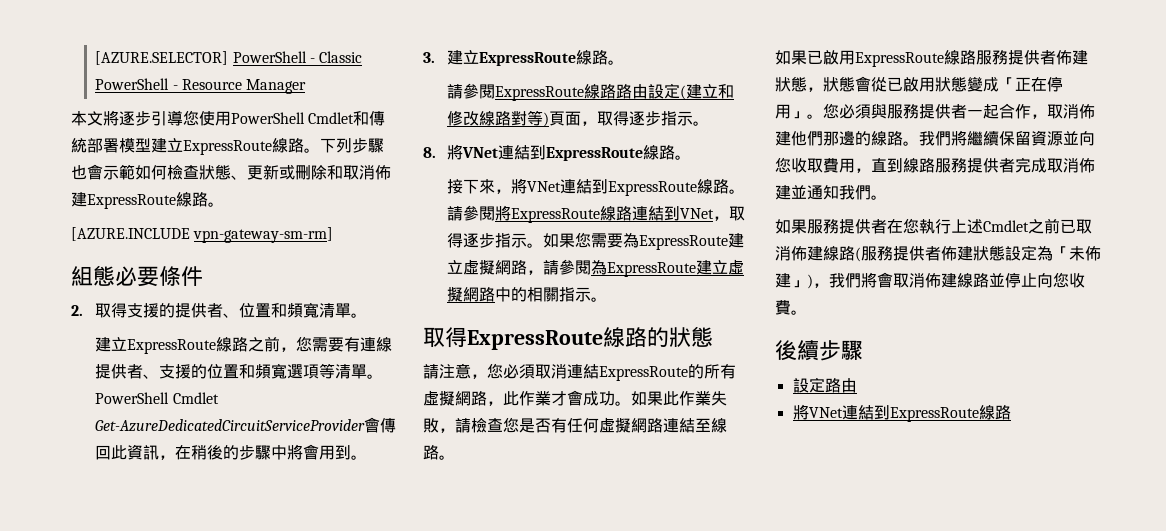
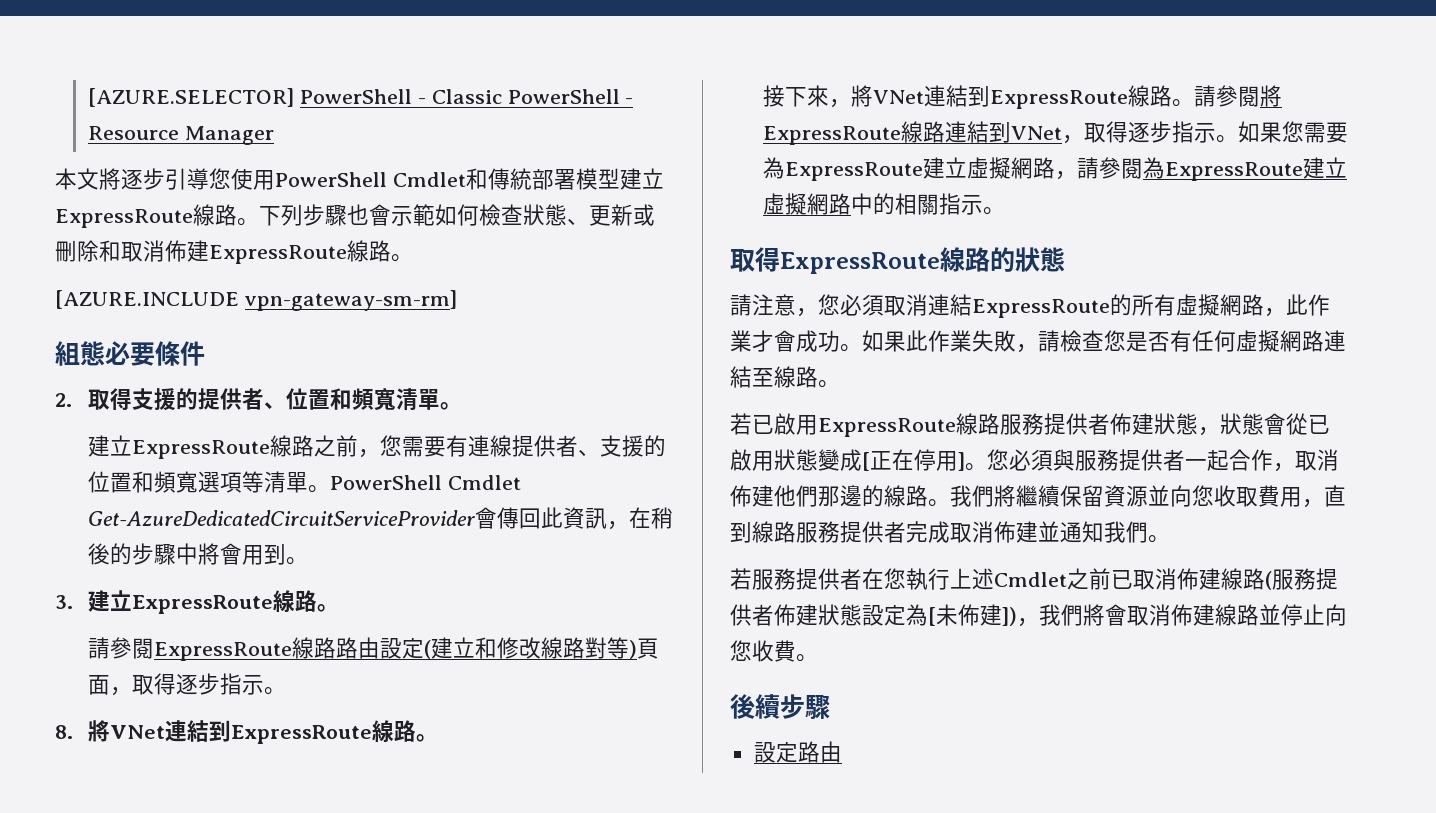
- 如果已啟用ExpressRoute線路服務提供者佈建狀態，狀態會從已啟用狀態變成「正在停用」。
+ 若已啟用ExpressRoute線路服務提供者佈建狀態，狀態會從已啟用狀態變成[正在停用]。
- 如果服務提供者在您執行上述Cmdlet之前已取消佈建線路(服務提供者佈建狀態設定為「未佈建」)，我們將會取消佈建線路並停止向您收費。
+ 若服務提供者在您執行上述Cmdlet之前已取消佈建線路(服務提供者佈建狀態設定為[未佈建])，我們將會取消佈建線路並停止向您收費。
  設定路由
- 將VNet連結到ExpressRoute線路

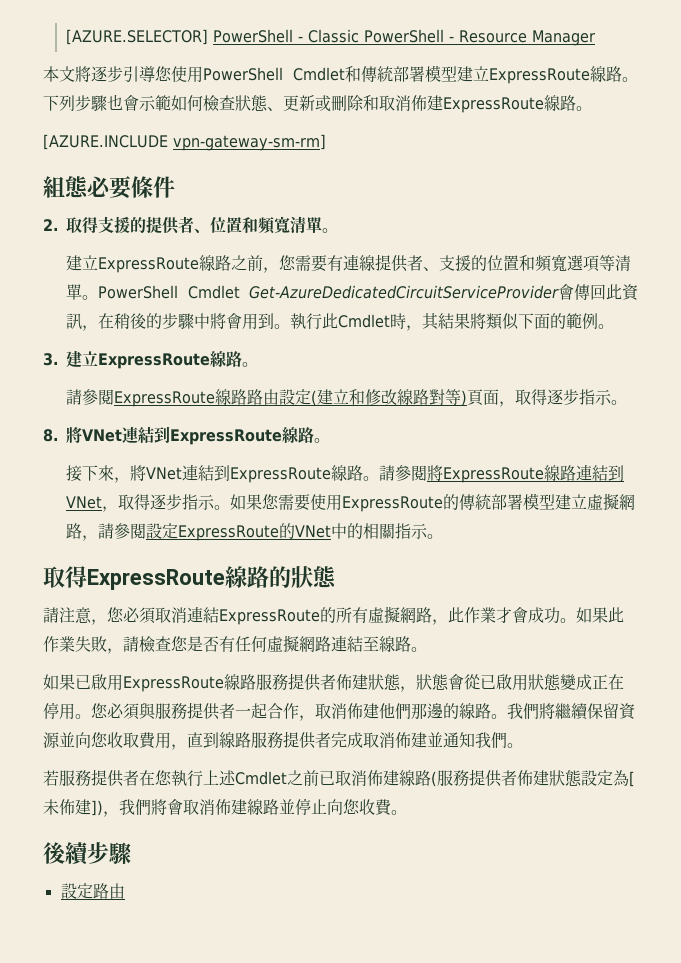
+ 執行此Cmdlet時，其結果將類似下面的範例。
- 如果您需要為ExpressRoute建立虛擬網路，請參閱為ExpressRoute建立虛擬網路中的相關指示。
+ 如果您需要使用ExpressRoute的傳統部署模型建立虛擬網路，請參閱設定ExpressRoute的VNet中的相關指示。
- 若已啟用ExpressRoute線路服務提供者佈建狀態，狀態會從已啟用狀態變成[正在停用]。
+ 如果已啟用ExpressRoute線路服務提供者佈建狀態，狀態會從已啟用狀態變成正在停用。

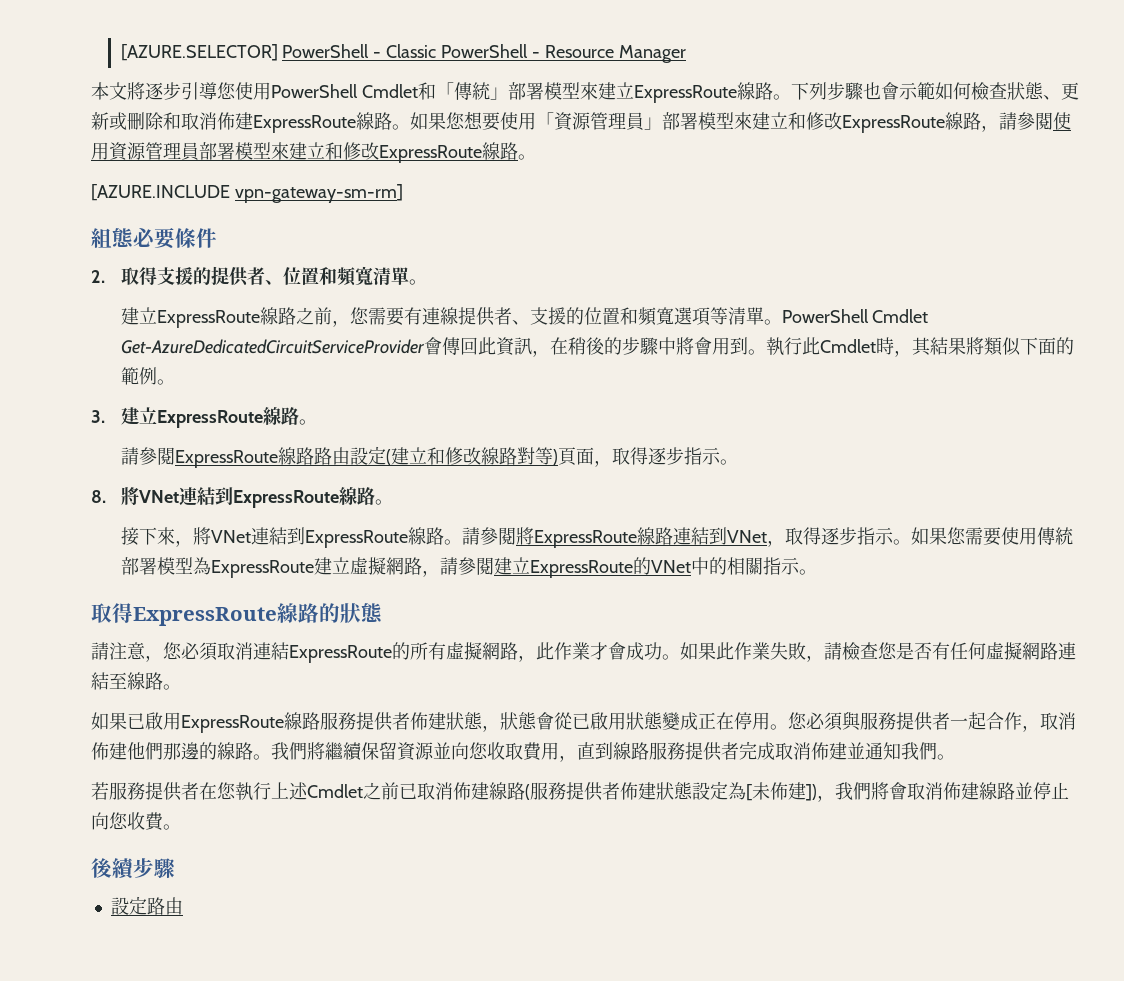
- 本文將逐步引導您使用PowerShell Cmdlet和傳統部署模型建立ExpressRoute線路。
+ 本文將逐步引導您使用PowerShell Cmdlet和「傳統」部署模型來建立ExpressRoute線路。
+ 如果您想要使用「資源管理員」部署模型來建立和修改ExpressRoute線路，請參閱使用資源管理員部署模型來建立和修改ExpressRoute線路。
- 如果您需要使用ExpressRoute的傳統部署模型建立虛擬網路，請參閱設定ExpressRoute的VNet中的相關指示。
+ 如果您需要使用傳統部署模型為ExpressRoute建立虛擬網路，請參閱建立ExpressRoute的VNet中的相關指示。

